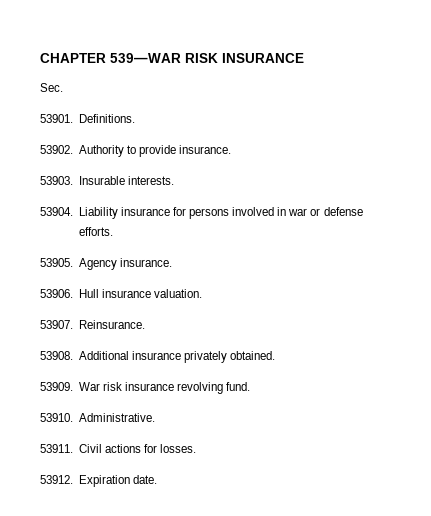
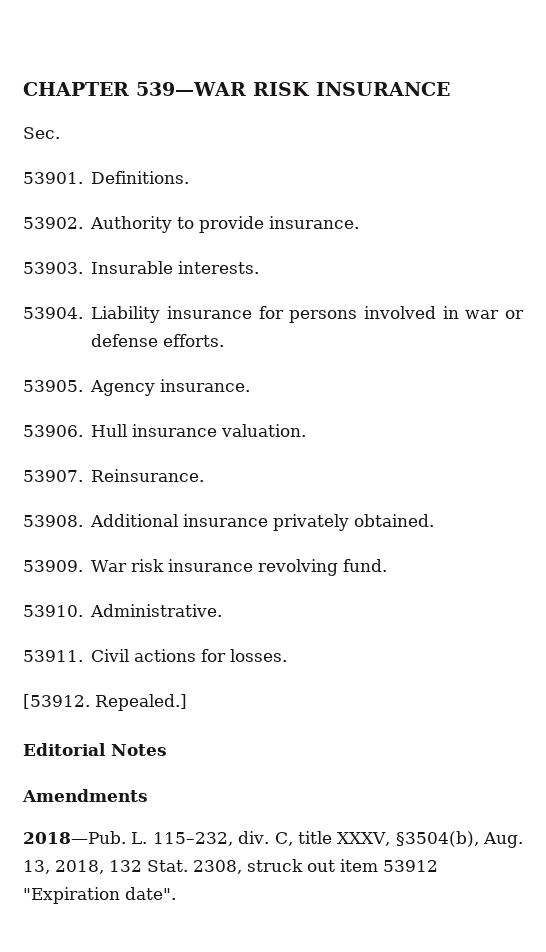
- 53912. Expiration date.
+ [53912. Repealed.]
+ Editorial Notes
+ Amendments
+ 2018—Pub. L. 115–232, div. C, title XXXV, §3504(b), Aug. 13, 2018, 132 Stat. 2308, struck out item 53912 "Expiration date".

